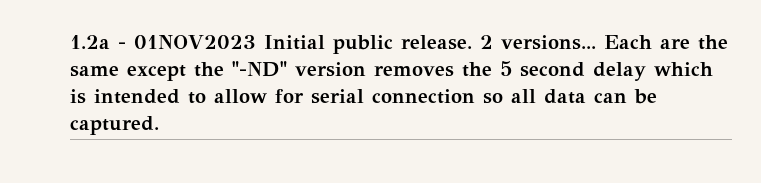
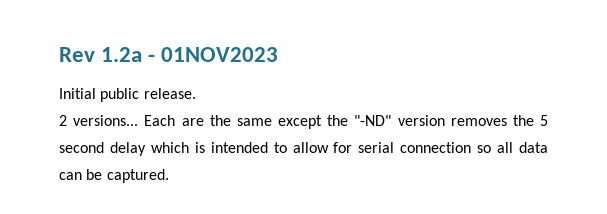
- 1.2a - 01NOV2023 Initial public release. 2 versions...
+ Rev 1.2a - 01NOV2023
+ Initial public release.
+ 2 versions...

